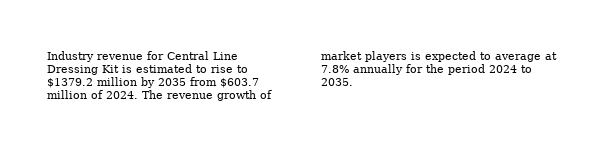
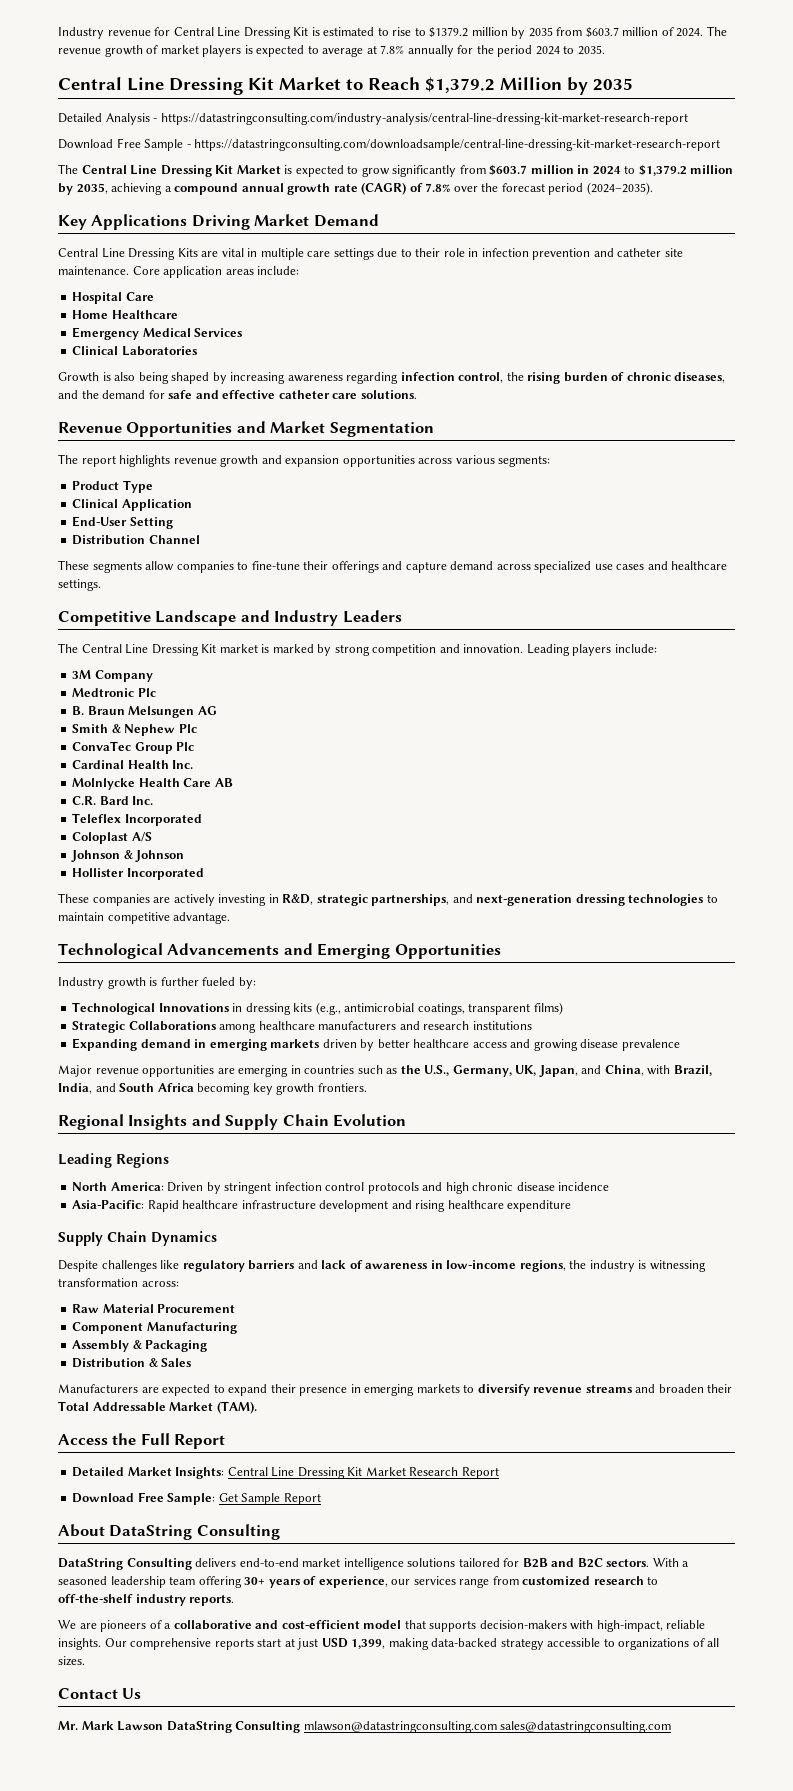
+ Central Line Dressing Kit Market to Reach $1,379.2 Million by 2035
+ Detailed Analysis - https://datastringconsulting.com/industry-analysis/central-line-dressing-kit-market-research-report
+ Download Free Sample - https://datastringconsulting.com/downloadsample/central-line-dressing-kit-market-research-report
+ The Central Line Dressing Kit Market is expected to grow significantly from $603.7 million in 2024 to $1,379.2 million by 2035, achieving a compound annual growth rate (CAGR) of 7.8% over the forecast period (2024–2035).
+ Key Applications Driving Market Demand
+ Central Line Dressing Kits are vital in multiple care settings due to their role in infection prevention and catheter site maintenance. Core application areas include:
+ Hospital Care
+ Home Healthcare
+ Emergency Medical Services
+ Clinical Laboratories
+ Growth is also being shaped by increasing awareness regarding infection control, the rising burden of chronic diseases, and the demand for safe and effective catheter care solutions.
+ Revenue Opportunities and Market Segmentation
+ The report highlights revenue growth and expansion opportunities across various segments:
+ Product Type
+ Clinical Application
+ End-User Setting
+ Distribution Channel
+ These segments allow companies to fine-tune their offerings and capture demand across specialized use cases and healthcare settings.
+ Competitive Landscape and Industry Leaders
+ The Central Line Dressing Kit market is marked by strong competition and innovation. Leading players include:
+ 3M Company
+ Medtronic Plc
+ B. Braun Melsungen AG
+ Smith & Nephew Plc
+ ConvaTec Group Plc
+ Cardinal Health Inc.
+ Molnlycke Health Care AB
+ C.R. Bard Inc.
+ Teleflex Incorporated
+ Coloplast A/S
+ Johnson & Johnson
+ Hollister Incorporated
+ These companies are actively investing in R&D, strategic partnerships, and next-generation dressing technologies to maintain competitive advantage.
+ Technological Advancements and Emerging Opportunities
+ Industry growth is further fueled by:
+ Technological Innovations in dressing kits (e.g., antimicrobial coatings, transparent films)
+ Strategic Collaborations among healthcare manufacturers and research institutions
+ Expanding demand in emerging markets driven by better healthcare access and growing disease prevalence
+ Major revenue opportunities are emerging in countries such as the U.S., Germany, UK, Japan, and China, with Brazil, India, and South Africa becoming key growth frontiers.
+ Regional Insights and Supply Chain Evolution
+ Leading Regions
+ North America: Driven by stringent infection control protocols and high chronic disease incidence
+ Asia-Pacific: Rapid healthcare infrastructure development and rising healthcare expenditure
+ Supply Chain Dynamics
+ Despite challenges like regulatory barriers and lack of awareness in low-income regions, the industry is witnessing transformation across:
+ Raw Material Procurement
+ Component Manufacturing
+ Assembly & Packaging
+ Distribution & Sales
+ Manufacturers are expected to expand their presence in emerging markets to diversify revenue streams and broaden their Total Addressable Market (TAM).
+ Access the Full Report
+ Detailed Market Insights: Central Line Dressing Kit Market Research Report
+ Download Free Sample: Get Sample Report
+ About DataString Consulting
+ DataString Consulting delivers end-to-end market intelligence solutions tailored for B2B and B2C sectors. With a seasoned leadership team offering 30+ years of experience, our services range from customized research to off-the-shelf industry reports.
+ We are pioneers of a collaborative and cost-efficient model that supports decision-makers with high-impact, reliable insights. Our comprehensive reports start at just USD 1,399, making data-backed strategy accessible to organizations of all sizes.
+ Contact Us
+ Mr. Mark Lawson DataString Consulting mlawson@datastringconsulting.com sales@datastringconsulting.com

